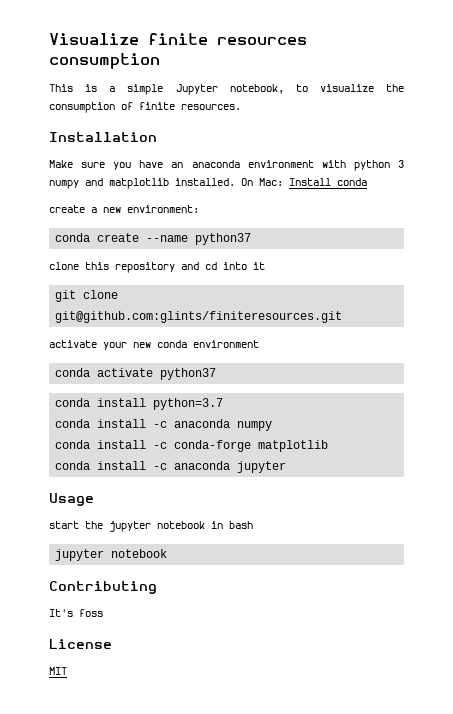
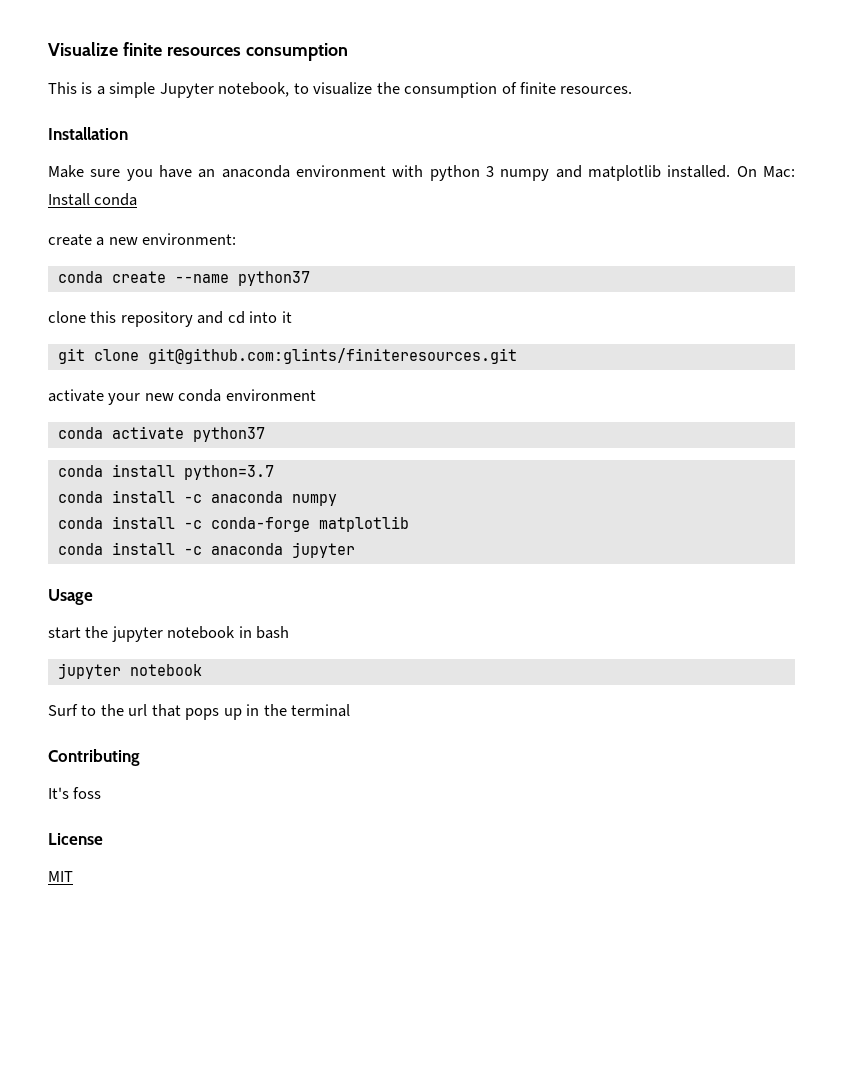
+ Surf to the url that pops up in the terminal

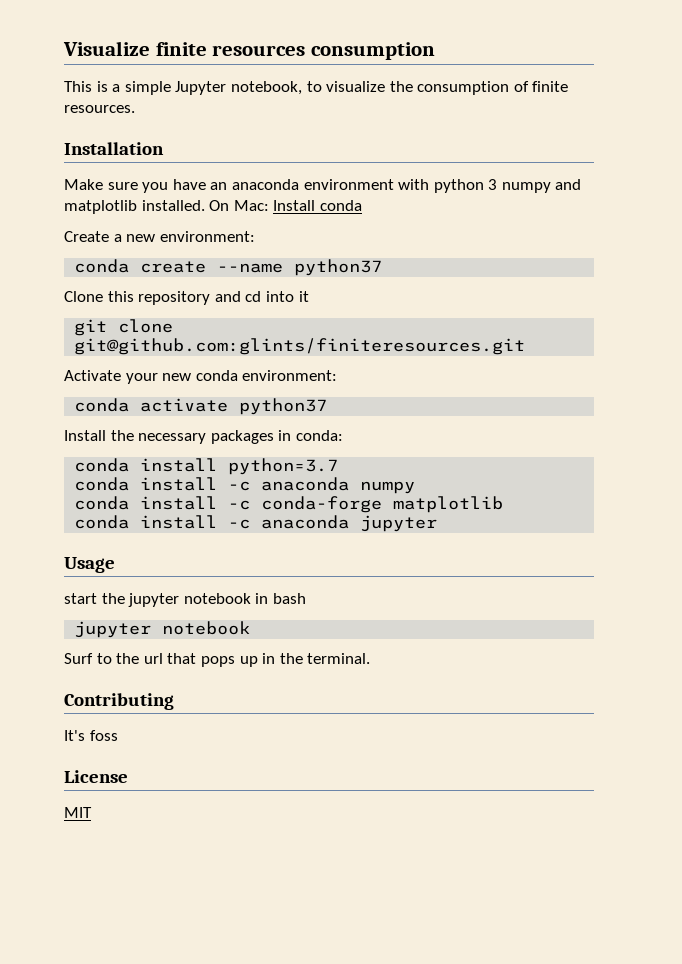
- create a new environment:
+ Create a new environment:
- clone this repository and cd into it
+ Clone this repository and cd into it
- activate your new conda environment
+ Activate your new conda environment:
+ Install the necessary packages in conda:
- Surf to the url that pops up in the terminal
+ Surf to the url that pops up in the terminal.

